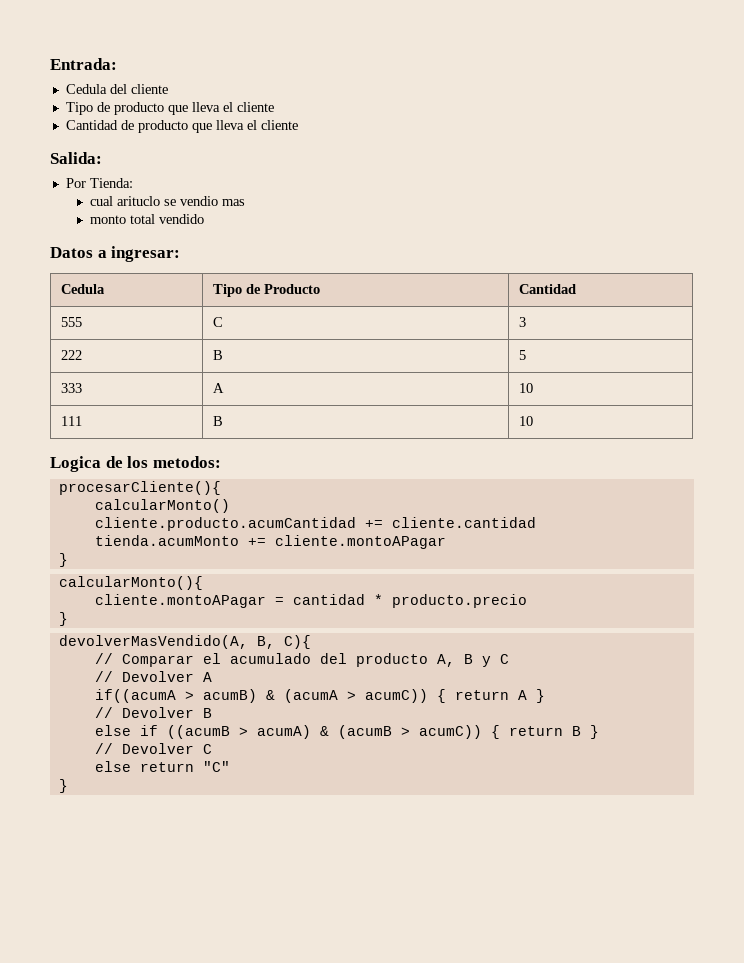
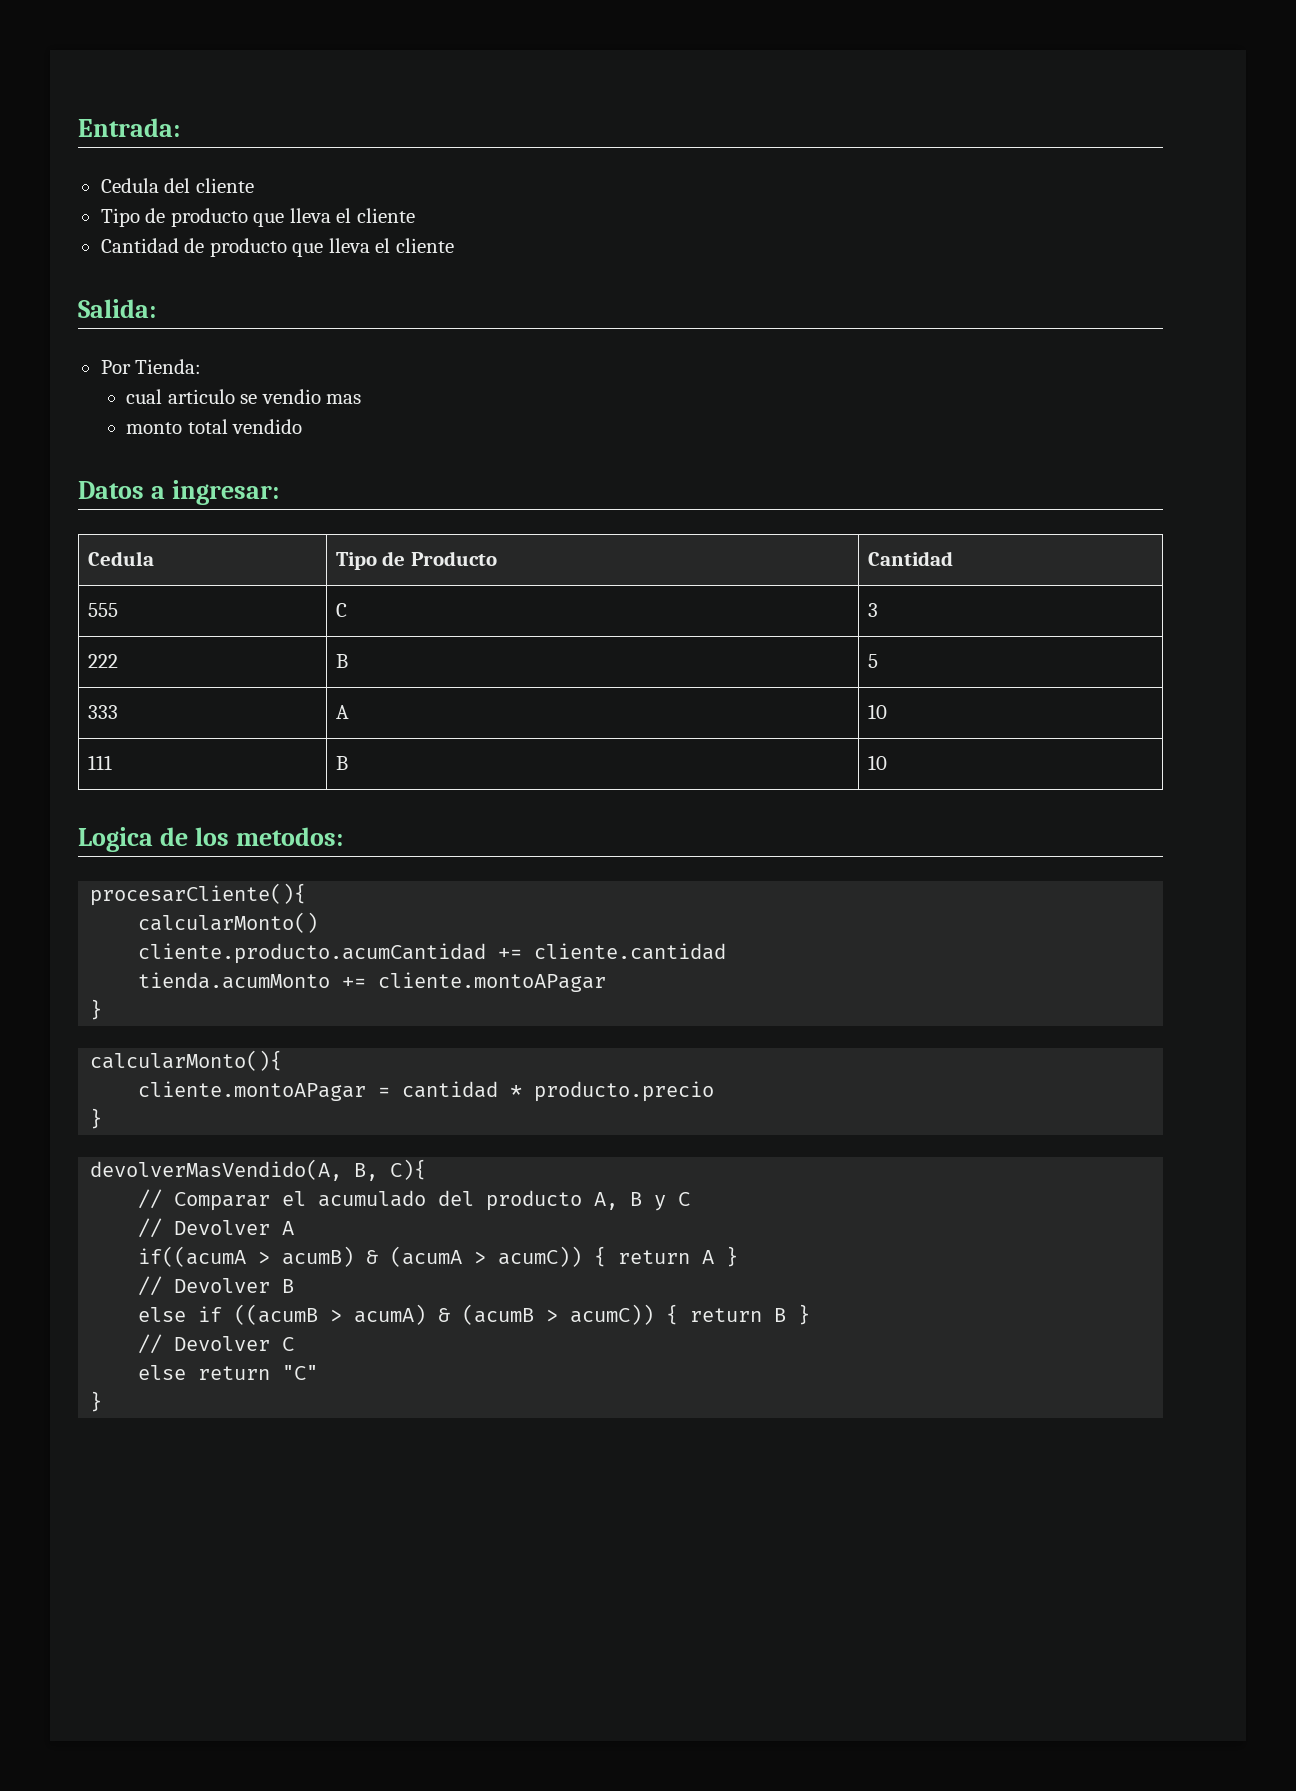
- cual arituclo se vendio mas
+ cual articulo se vendio mas

